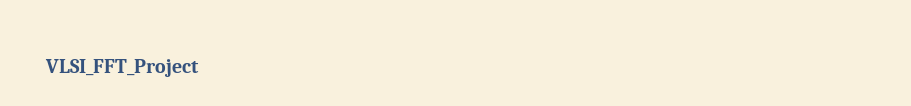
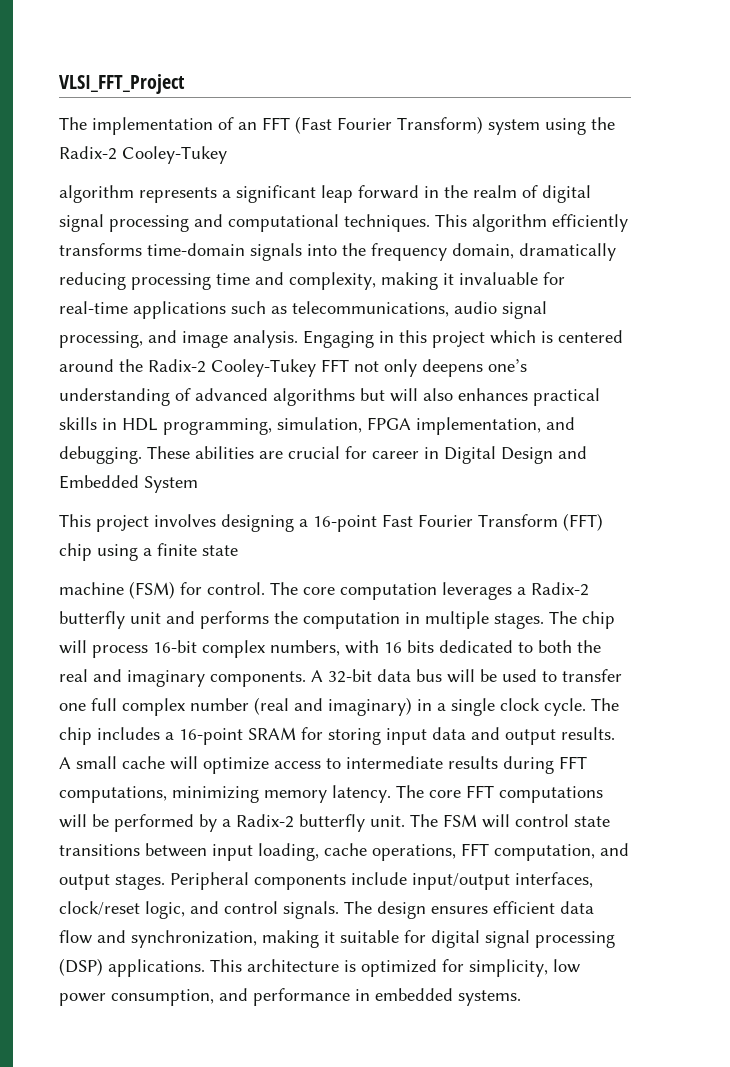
+ The implementation of an FFT (Fast Fourier Transform) system using the Radix-2 Cooley-Tukey
+ algorithm represents a significant leap forward in the realm of digital signal processing and computational techniques. This algorithm efficiently transforms time-domain signals into the frequency domain, dramatically reducing processing time and complexity, making it invaluable for real-time applications such as telecommunications, audio signal processing, and image analysis. Engaging in this project which is centered around the Radix-2 Cooley-Tukey FFT not only deepens one’s understanding of advanced algorithms but will also enhances practical skills in HDL programming, simulation, FPGA implementation, and debugging. These abilities are crucial for career in Digital Design and Embedded System
+ This project involves designing a 16-point Fast Fourier Transform (FFT) chip using a finite state
+ machine (FSM) for control. The core computation leverages a Radix-2 butterfly unit and performs the computation in multiple stages. The chip will process 16-bit complex numbers, with 16 bits dedicated to both the real and imaginary components. A 32-bit data bus will be used to transfer one full complex number (real and imaginary) in a single clock cycle. The chip includes a 16-point SRAM for storing input data and output results. A small cache will optimize access to intermediate results during FFT computations, minimizing memory latency. The core FFT computations will be performed by a Radix-2 butterfly unit. The FSM will control state transitions between input loading, cache operations, FFT computation, and output stages. Peripheral components include input/output interfaces, clock/reset logic, and control signals. The design ensures efficient data flow and synchronization, making it suitable for digital signal processing (DSP) applications. This architecture is optimized for simplicity, low power consumption, and performance in embedded systems.

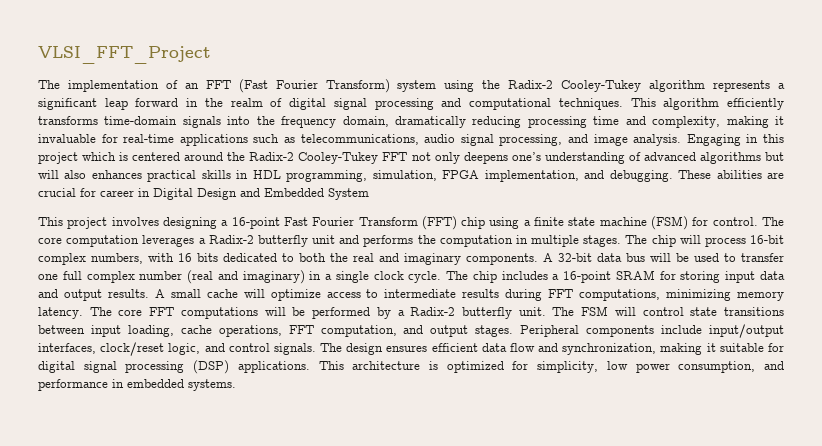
- The implementation of an FFT (Fast Fourier Transform) system using the Radix-2 Cooley-Tukey
- algorithm represents a significant leap forward in the realm of digital signal processing and computational techniques.
+ The implementation of an FFT (Fast Fourier Transform) system using the Radix-2 Cooley-Tukey algorithm represents a significant leap forward in the realm of digital signal processing and computational techniques.
- This project involves designing a 16-point Fast Fourier Transform (FFT) chip using a finite state
- machine (FSM) for control.
+ This project involves designing a 16-point Fast Fourier Transform (FFT) chip using a finite state machine (FSM) for control.

